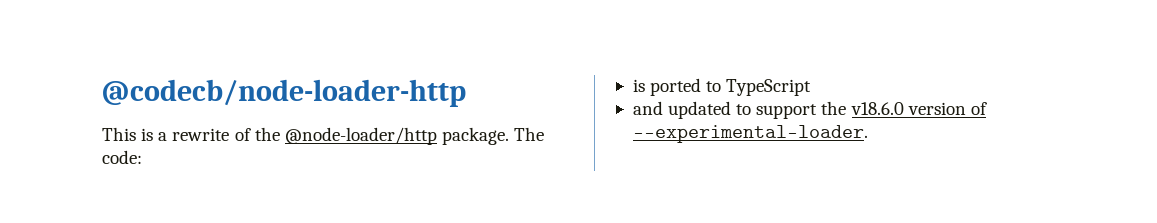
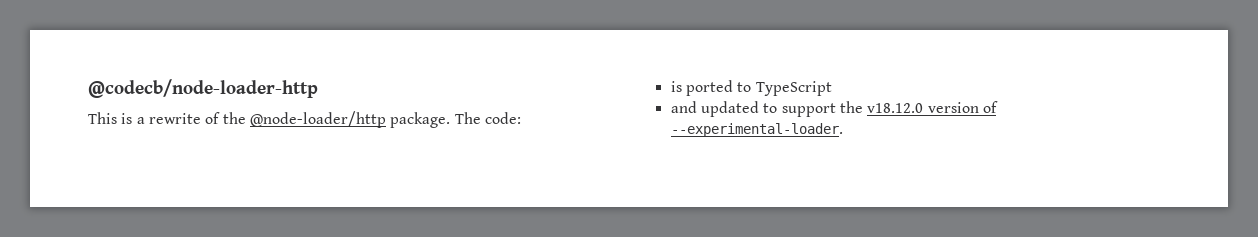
- and updated to support the v18.6.0 version of --experimental-loader.
+ and updated to support the v18.12.0 version of --experimental-loader.

